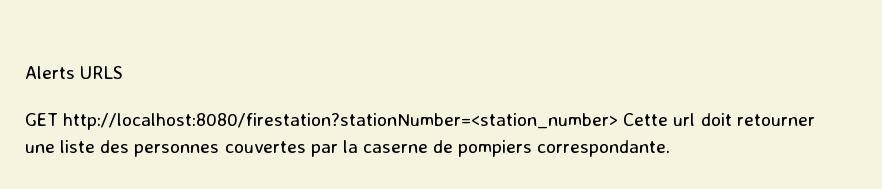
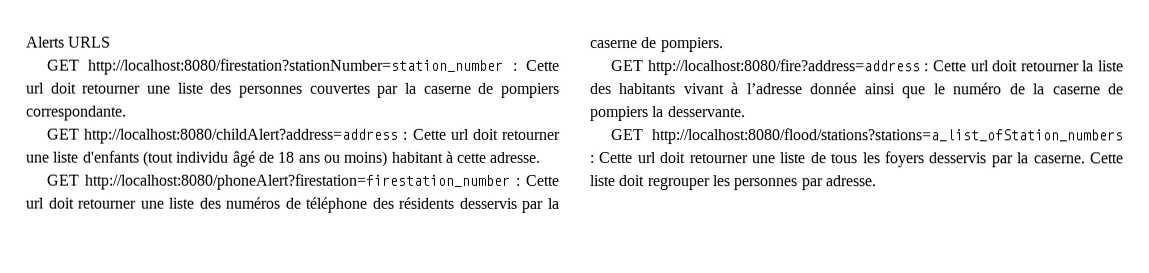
- GET http://localhost:8080/firestation?stationNumber=<station_number> Cette url doit retourner une liste des personnes couvertes par la caserne de pompiers correspondante.
+ GET http://localhost:8080/firestation?stationNumber=station_number : Cette url doit retourner une liste des personnes couvertes par la caserne de pompiers correspondante.
+ GET http://localhost:8080/childAlert?address=address : Cette url doit retourner une liste d'enfants (tout individu âgé de 18 ans ou moins) habitant à cette adresse.
+ GET http://localhost:8080/phoneAlert?firestation=firestation_number : Cette url doit retourner une liste des numéros de téléphone des résidents desservis par la caserne de pompiers.
+ GET http://localhost:8080/fire?address=address : Cette url doit retourner la liste des habitants vivant à l’adresse donnée ainsi que le numéro de la caserne de pompiers la desservante.
+ GET http://localhost:8080/flood/stations?stations=a_list_ofStation_numbers : Cette url doit retourner une liste de tous les foyers desservis par la caserne. Cette liste doit regrouper les personnes par adresse.

